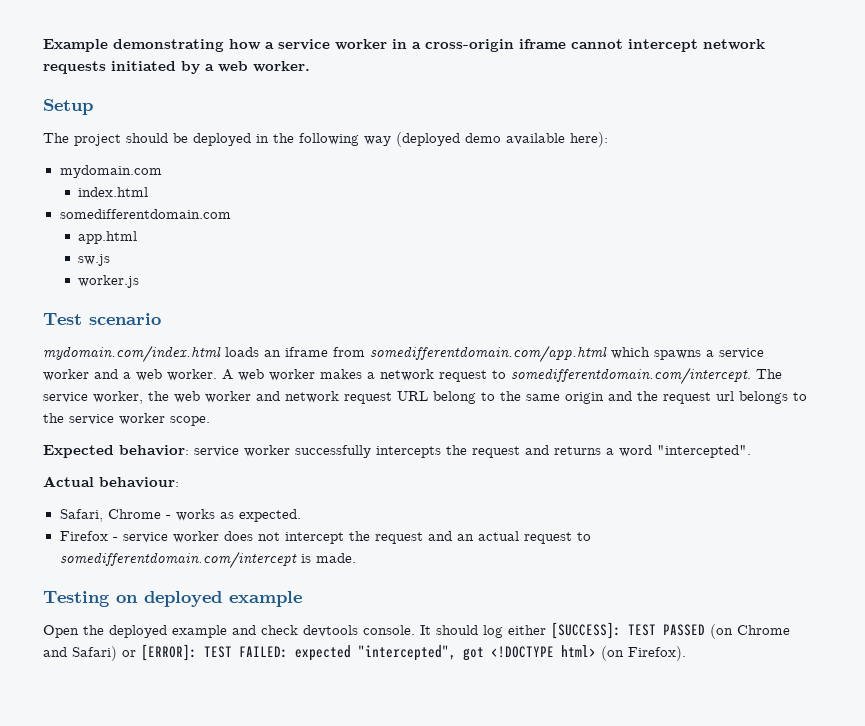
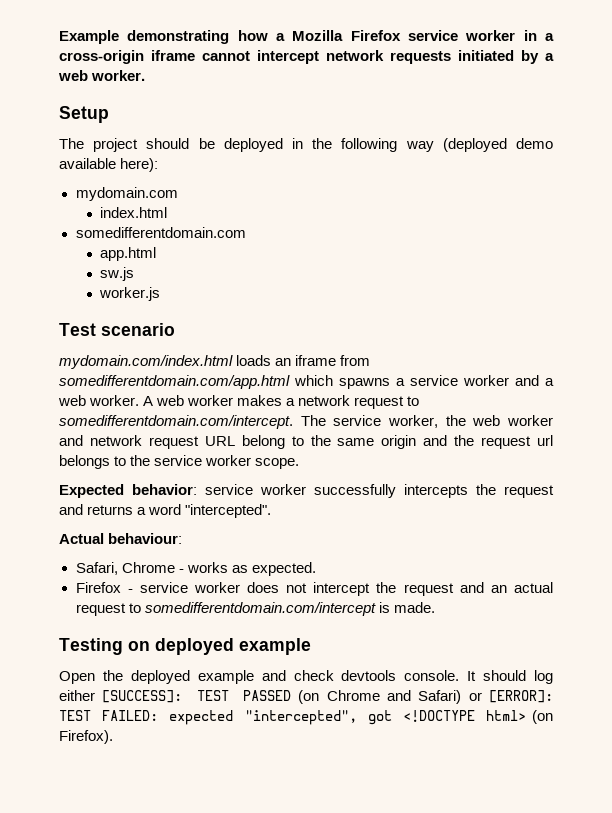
- Example demonstrating how a service worker in a cross-origin iframe cannot intercept network requests initiated by a web worker.
+ Example demonstrating how a Mozilla Firefox service worker in a cross-origin iframe cannot intercept network requests initiated by a web worker.

